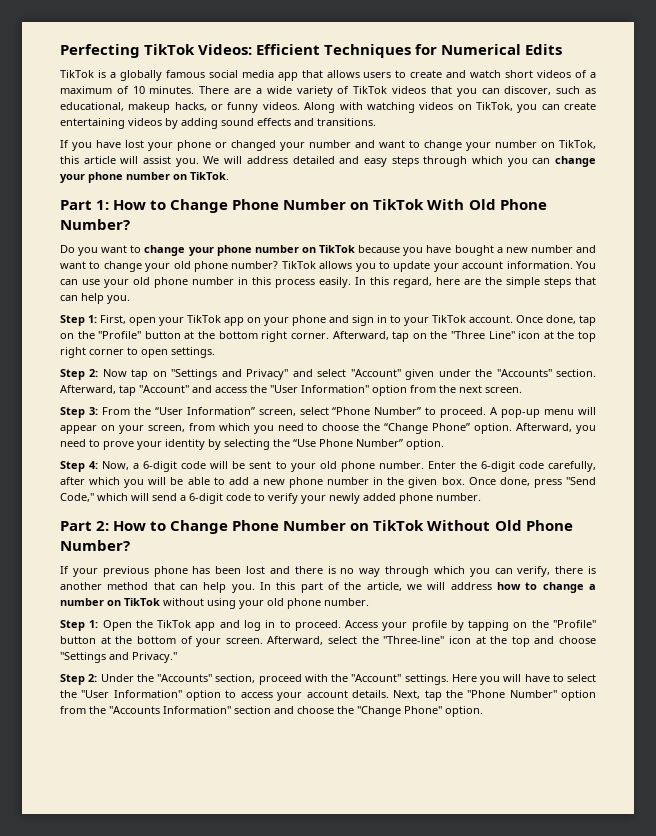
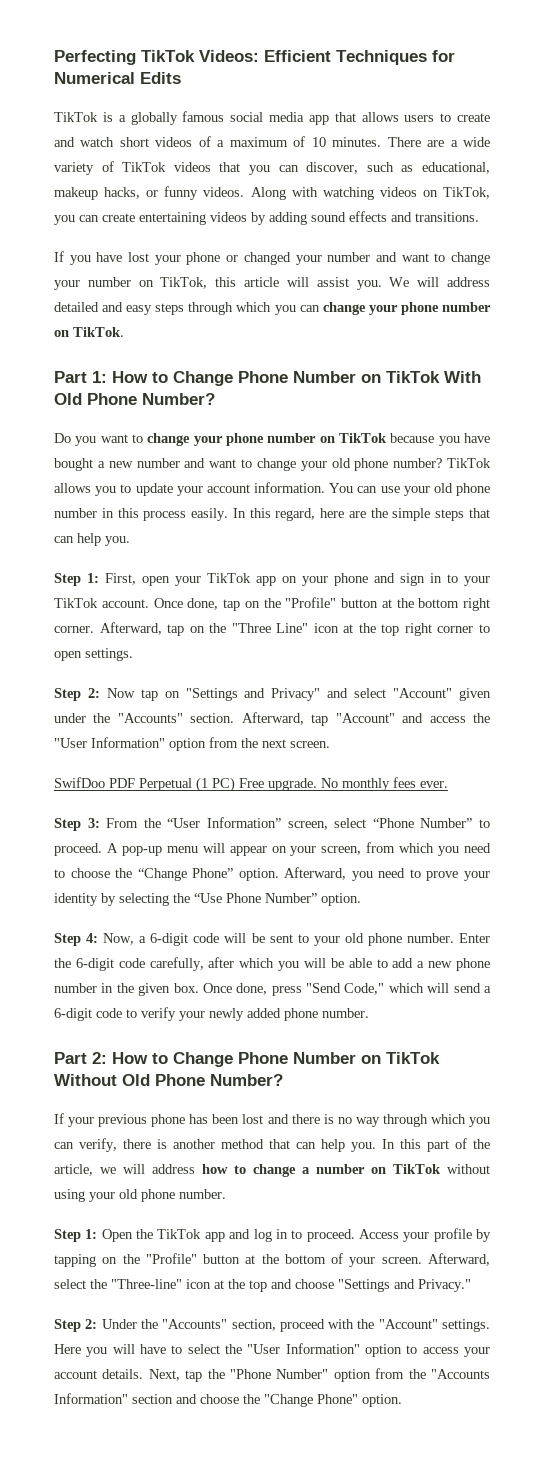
+ SwifDoo PDF Perpetual (1 PC) Free upgrade. No monthly fees ever.

